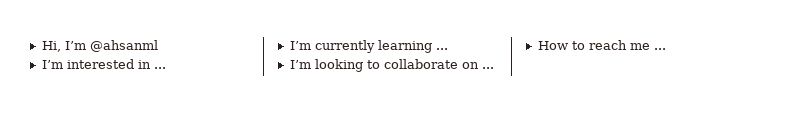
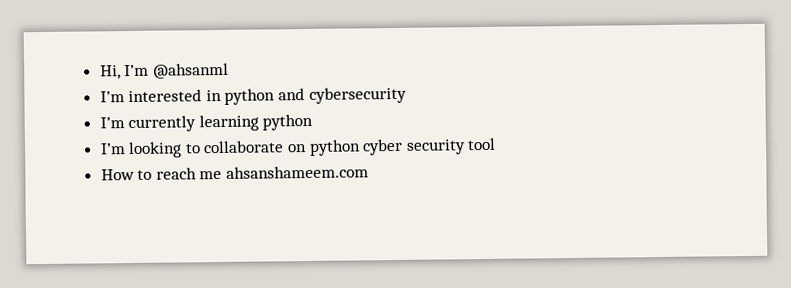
- I’m interested in ...
+ I’m interested in python and cybersecurity
- I’m currently learning ...
+ I’m currently learning python
- I’m looking to collaborate on ...
+ I’m looking to collaborate on python cyber security tool
- How to reach me ...
+ How to reach me ahsanshameem.com

